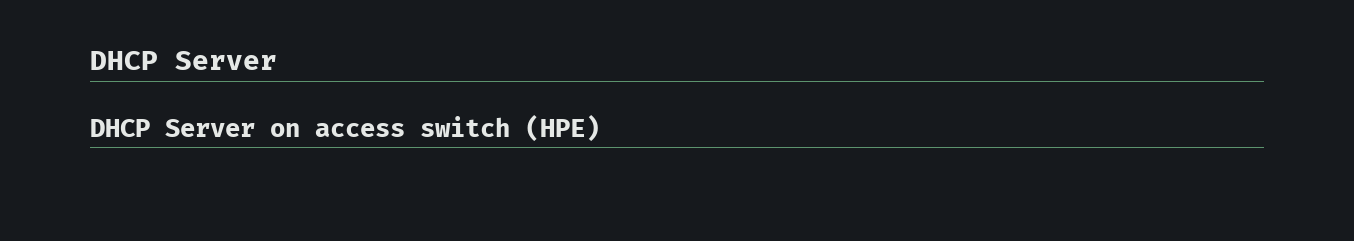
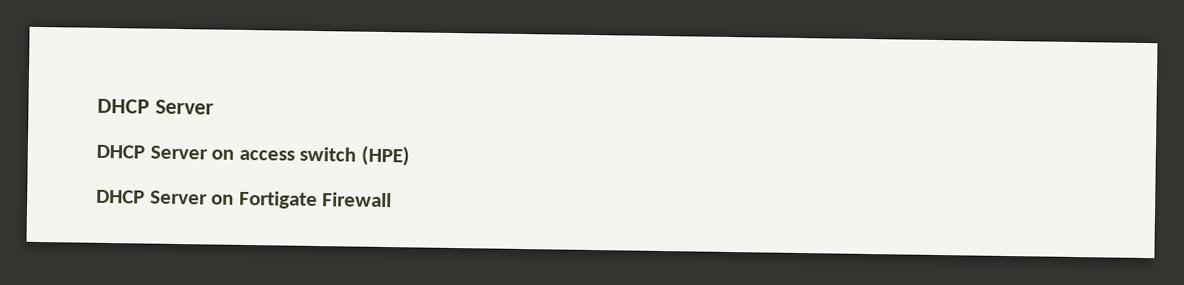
+ DHCP Server on Fortigate Firewall

